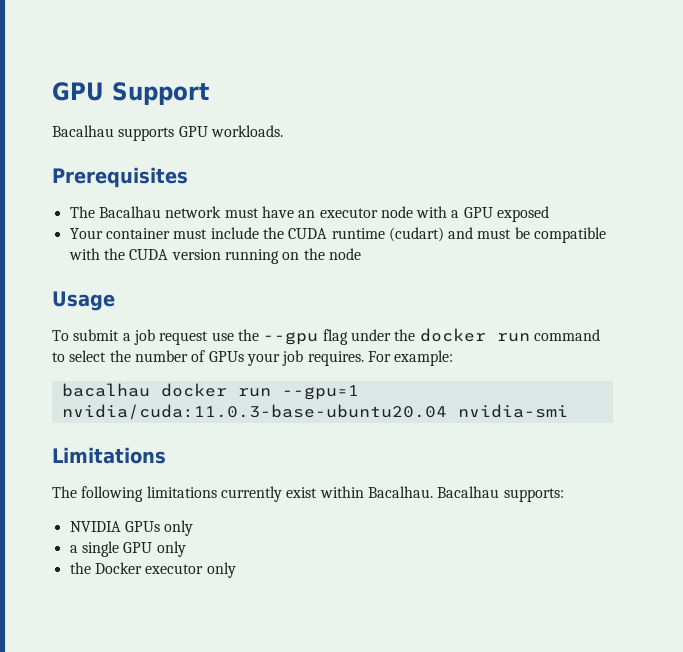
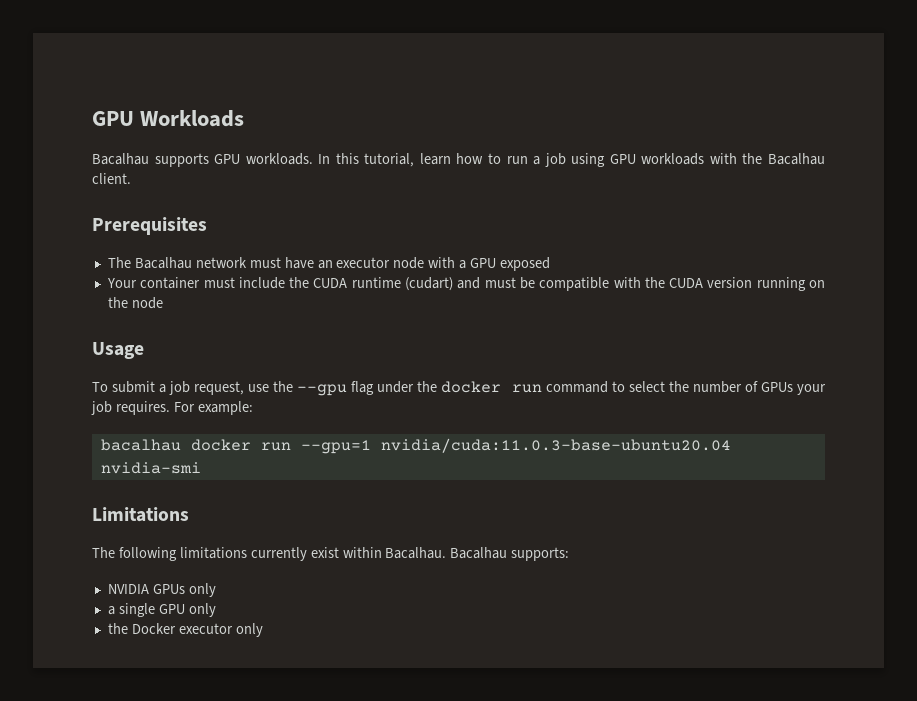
- GPU Support
+ GPU Workloads
+ In this tutorial, learn how to run a job using GPU workloads with the Bacalhau client.
- To submit a job request use the --gpu flag under the docker run command to select the number of GPUs your job requires.
+ To submit a job request, use the --gpu flag under the docker run command to select the number of GPUs your job requires.

